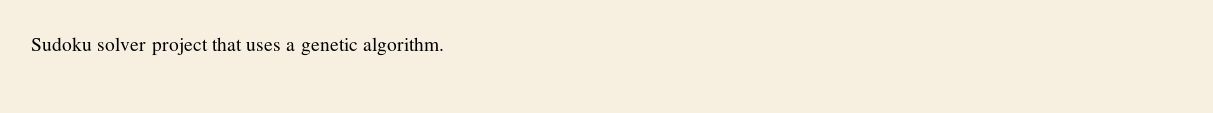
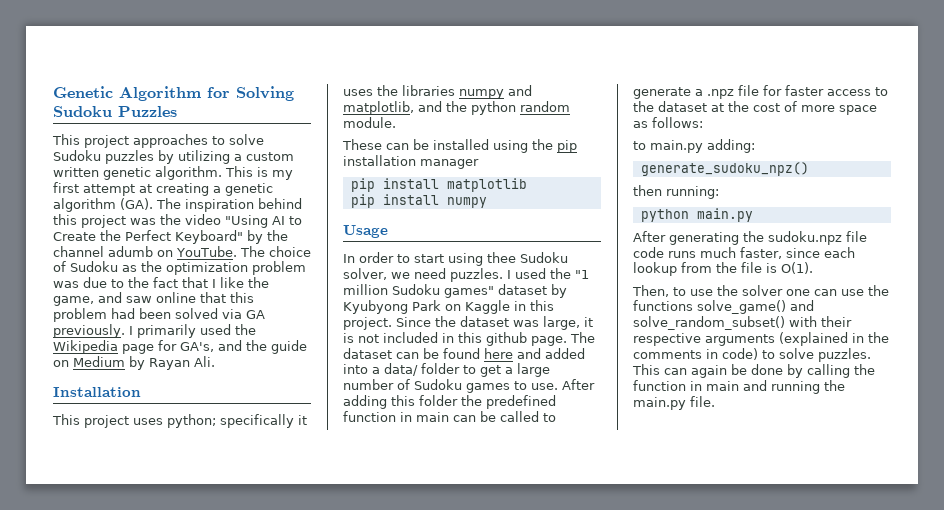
- Sudoku solver project that uses a genetic algorithm.
+ Genetic Algorithm for Solving Sudoku Puzzles
+ This project approaches to solve Sudoku puzzles by utilizing a custom written genetic algorithm. This is my first attempt at creating a genetic algorithm (GA). The inspiration behind this project was the video "Using AI to Create the Perfect Keyboard" by the channel adumb on YouTube. The choice of Sudoku as the optimization problem was due to the fact that I like the game, and saw online that this problem had been solved via GA previously. I primarily used the Wikipedia page for GA's, and the guide on Medium by Rayan Ali.
+ Installation
+ This project uses python; specifically it uses the libraries numpy and matplotlib, and the python random module.
+ These can be installed using the pip installation manager
+ pip install matplotlib
+ pip install numpy
+ Usage
+ In order to start using thee Sudoku solver, we need puzzles. I used the "1 million Sudoku games" dataset by Kyubyong Park on Kaggle in this project. Since the dataset was large, it is not included in this github page. The dataset can be found here and added into a data/ folder to get a large number of Sudoku games to use. After adding this folder the predefined function in main can be called to generate a .npz file for faster access to the dataset at the cost of more space as follows:
+ to main.py adding:
+ generate_sudoku_npz()
+ then running:
+ python main.py
+ After generating the sudoku.npz file code runs much faster, since each lookup from the file is O(1).
+ Then, to use the solver one can use the functions solve_game() and solve_random_subset() with their respective arguments (explained in the comments in code) to solve puzzles. This can again be done by calling the function in main and running the main.py file.

